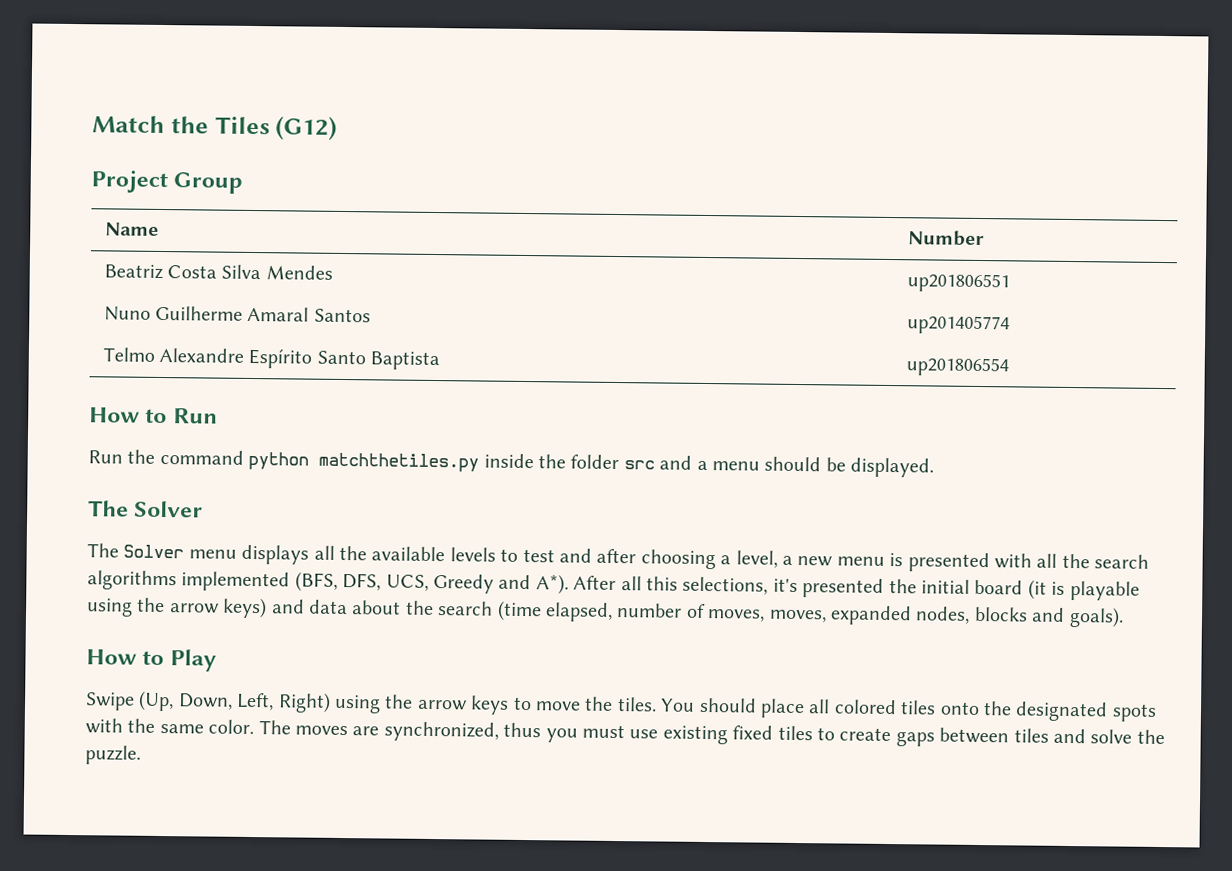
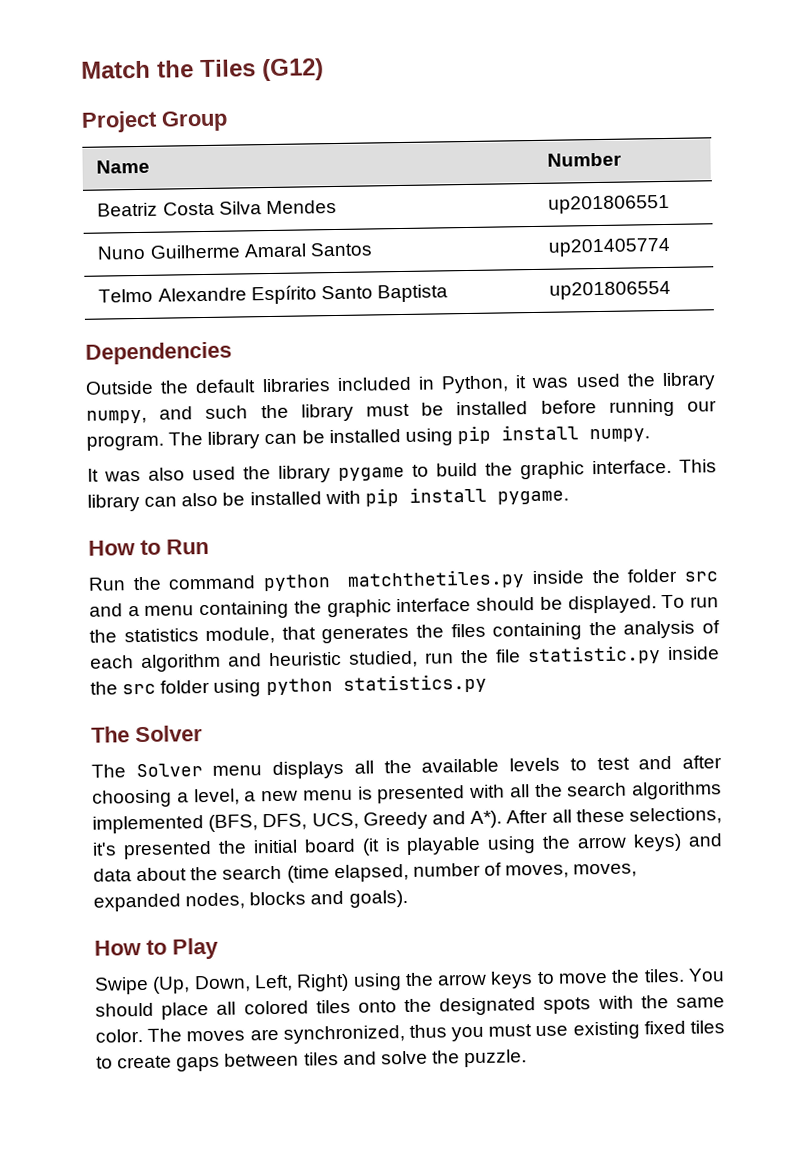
+ Dependencies
+ Outside the default libraries included in Python, it was used the library numpy, and such the library must be installed before running our program. The library can be installed using pip install numpy.
+ It was also used the library pygame to build the graphic interface. This library can also be installed with pip install pygame.
- Run the command python matchthetiles.py inside the folder src and a menu should be displayed.
+ Run the command python matchthetiles.py inside the folder src and a menu containing the graphic interface should be displayed. To run the statistics module, that generates the files containing the analysis of each algorithm and heuristic studied, run the file statistic.py inside the src folder using python statistics.py
- The Solver menu displays all the available levels to test and after choosing a level, a new menu is presented with all the search algorithms implemented (BFS, DFS, UCS, Greedy and A*). After all this selections, it's presented the initial board (it is playable using the arrow keys) and data about the search (time elapsed, number of moves, moves, expanded nodes, blocks and goals).
+ The Solver menu displays all the available levels to test and after choosing a level, a new menu is presented with all the search algorithms implemented (BFS, DFS, UCS, Greedy and A*). After all these selections, it's presented the initial board (it is playable using the arrow keys) and data about the search (time elapsed, number of moves, moves, expanded nodes, blocks and goals).

